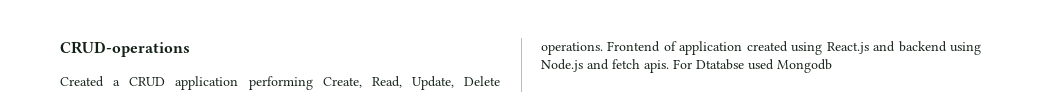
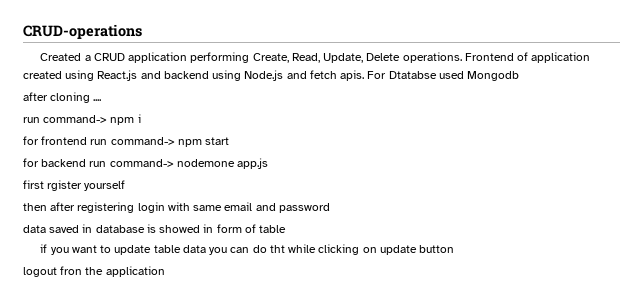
+ after cloning ....
+ run command-> npm i
+ for frontend run command-> npm start
+ for backend run command-> nodemone app.js
+ first rgister yourself
+ then after registering login with same email and password
+ data saved in database is showed in form of table
+ if you want to update table data you can do tht while clicking on update button
+ logout fron the application

